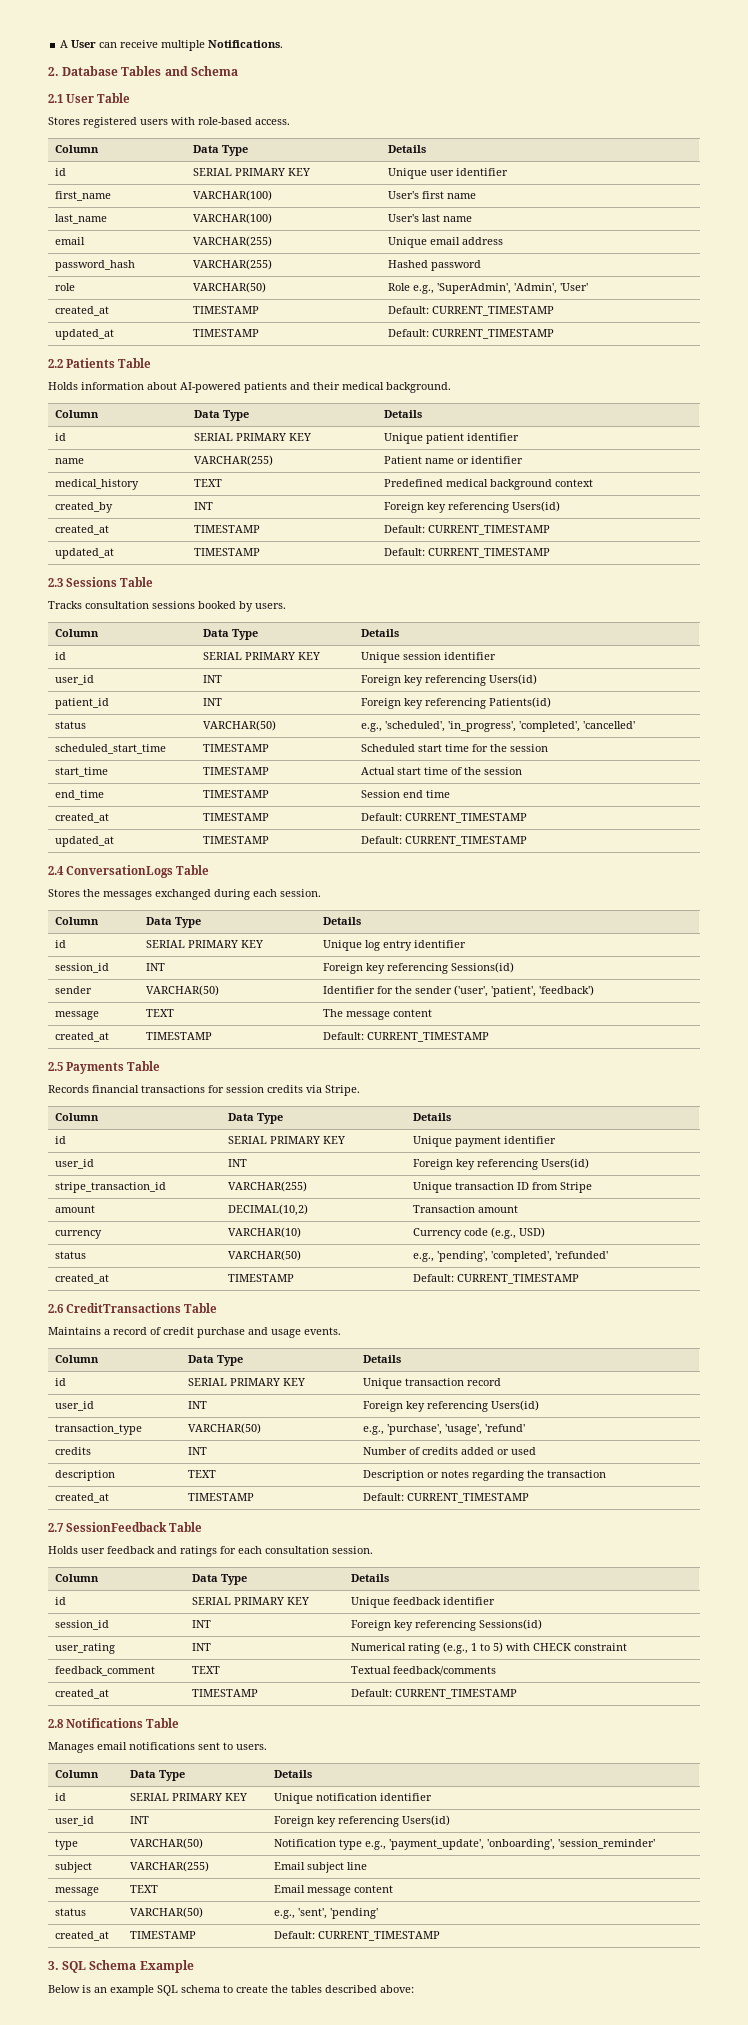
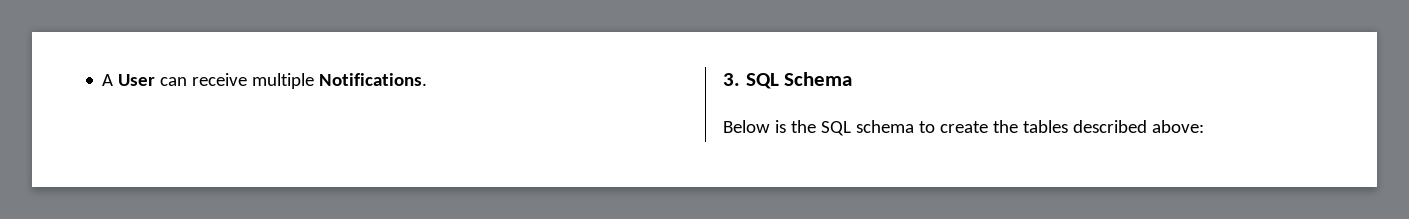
- 2. Database Tables and Schema
- 2.1 User Table
- Stores registered users with role-based access.
- Column | Data Type | Details
- id | SERIAL PRIMARY KEY | Unique user identifier
- first_name | VARCHAR(100) | User's first name
- last_name | VARCHAR(100) | User's last name
- email | VARCHAR(255) | Unique email address
- password_hash | VARCHAR(255) | Hashed password
- role | VARCHAR(50) | Role e.g., 'SuperAdmin', 'Admin', 'User'
- created_at | TIMESTAMP | Default: CURRENT_TIMESTAMP
- updated_at | TIMESTAMP | Default: CURRENT_TIMESTAMP
- 2.2 Patients Table
- Holds information about AI-powered patients and their medical background.
- Column | Data Type | Details
- id | SERIAL PRIMARY KEY | Unique patient identifier
- name | VARCHAR(255) | Patient name or identifier
- medical_history | TEXT | Predefined medical background context
- created_by | INT | Foreign key referencing Users(id)
- created_at | TIMESTAMP | Default: CURRENT_TIMESTAMP
- updated_at | TIMESTAMP | Default: CURRENT_TIMESTAMP
- 2.3 Sessions Table
- Tracks consultation sessions booked by users.
- Column | Data Type | Details
- id | SERIAL PRIMARY KEY | Unique session identifier
- user_id | INT | Foreign key referencing Users(id)
- patient_id | INT | Foreign key referencing Patients(id)
- status | VARCHAR(50) | e.g., 'scheduled', 'in_progress', 'completed', 'cancelled'
- scheduled_start_time | TIMESTAMP | Scheduled start time for the session
- start_time | TIMESTAMP | Actual start time of the session
- end_time | TIMESTAMP | Session end time
- created_at | TIMESTAMP | Default: CURRENT_TIMESTAMP
- updated_at | TIMESTAMP | Default: CURRENT_TIMESTAMP
- 2.4 ConversationLogs Table
- Stores the messages exchanged during each session.
- Column | Data Type | Details
- id | SERIAL PRIMARY KEY | Unique log entry identifier
- session_id | INT | Foreign key referencing Sessions(id)
- sender | VARCHAR(50) | Identifier for the sender ('user', 'patient', 'feedback')
- message | TEXT | The message content
- created_at | TIMESTAMP | Default: CURRENT_TIMESTAMP
- 2.5 Payments Table
- Records financial transactions for session credits via Stripe.
- Column | Data Type | Details
- id | SERIAL PRIMARY KEY | Unique payment identifier
- user_id | INT | Foreign key referencing Users(id)
- stripe_transaction_id | VARCHAR(255) | Unique transaction ID from Stripe
- amount | DECIMAL(10,2) | Transaction amount
- currency | VARCHAR(10) | Currency code (e.g., USD)
- status | VARCHAR(50) | e.g., 'pending', 'completed', 'refunded'
- created_at | TIMESTAMP | Default: CURRENT_TIMESTAMP
- 2.6 CreditTransactions Table
- Maintains a record of credit purchase and usage events.
- Column | Data Type | Details
- id | SERIAL PRIMARY KEY | Unique transaction record
- user_id | INT | Foreign key referencing Users(id)
- transaction_type | VARCHAR(50) | e.g., 'purchase', 'usage', 'refund'
- credits | INT | Number of credits added or used
- description | TEXT | Description or notes regarding the transaction
- created_at | TIMESTAMP | Default: CURRENT_TIMESTAMP
- 2.7 SessionFeedback Table
- Holds user feedback and ratings for each consultation session.
- Column | Data Type | Details
- id | SERIAL PRIMARY KEY | Unique feedback identifier
- session_id | INT | Foreign key referencing Sessions(id)
- user_rating | INT | Numerical rating (e.g., 1 to 5) with CHECK constraint
- feedback_comment | TEXT | Textual feedback/comments
- created_at | TIMESTAMP | Default: CURRENT_TIMESTAMP
- 2.8 Notifications Table
- Manages email notifications sent to users.
- Column | Data Type | Details
- id | SERIAL PRIMARY KEY | Unique notification identifier
- user_id | INT | Foreign key referencing Users(id)
- type | VARCHAR(50) | Notification type e.g., 'payment_update', 'onboarding', 'session_reminder'
- subject | VARCHAR(255) | Email subject line
- message | TEXT | Email message content
- status | VARCHAR(50) | e.g., 'sent', 'pending'
- created_at | TIMESTAMP | Default: CURRENT_TIMESTAMP
- 3. SQL Schema Example
+ 3. SQL Schema
- Below is an example SQL schema to create the tables described above:
+ Below is the SQL schema to create the tables described above:

